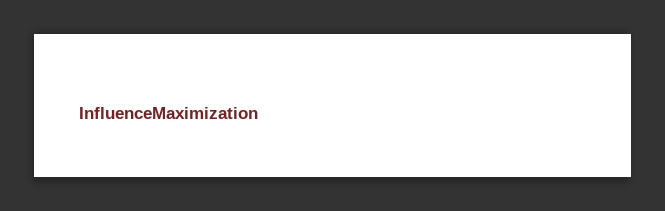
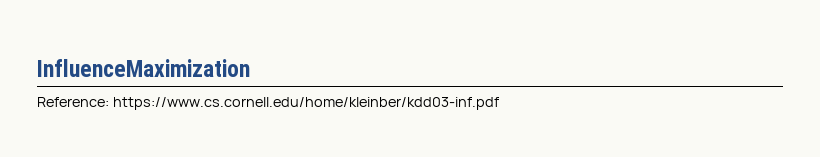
+ Reference: https://www.cs.cornell.edu/home/kleinber/kdd03-inf.pdf

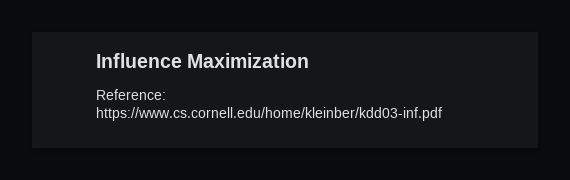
- InfluenceMaximization
+ Influence Maximization

